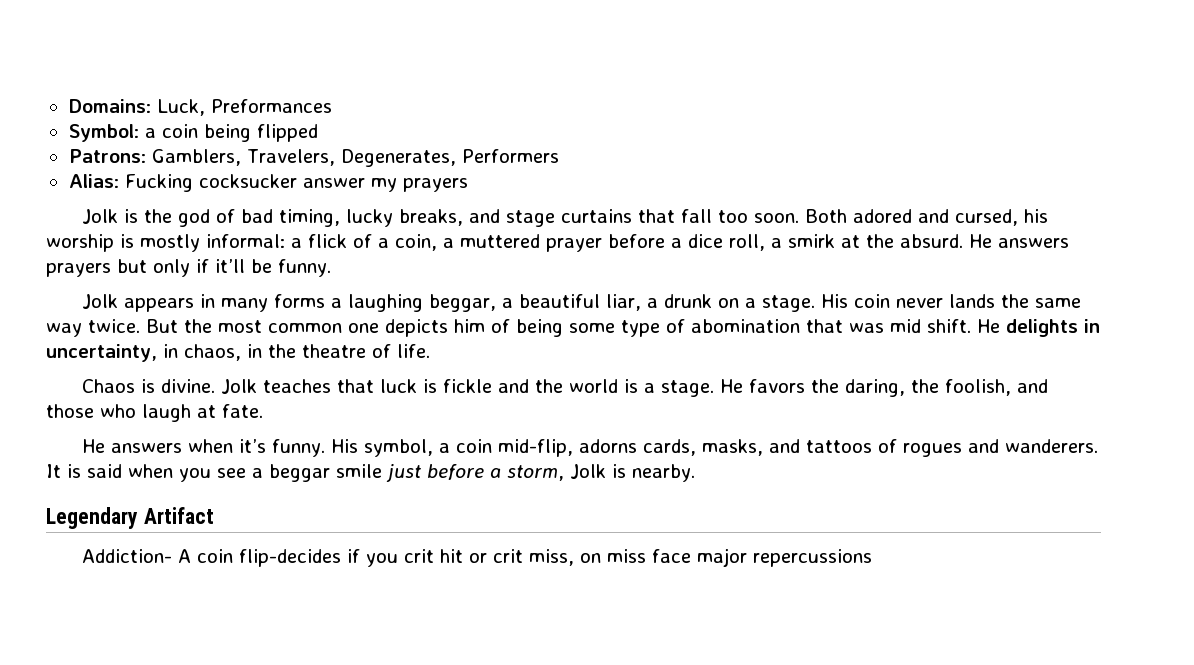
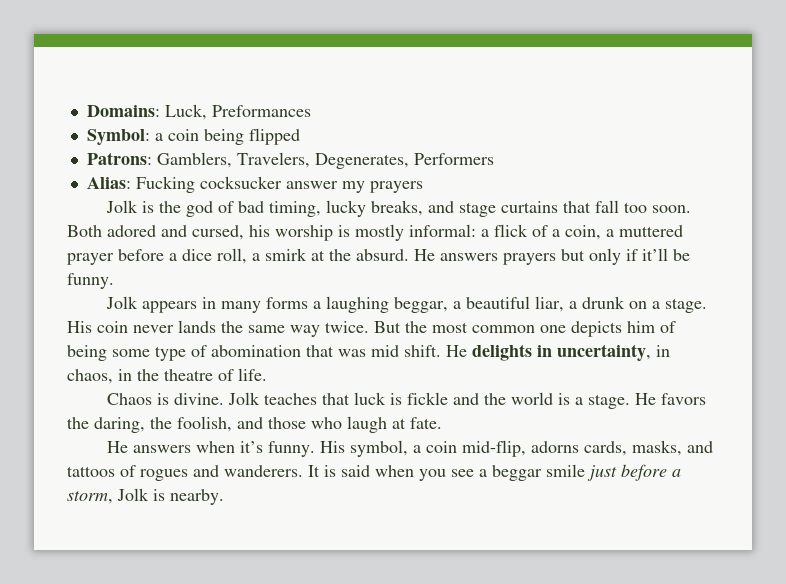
- Legendary Artifact
- Addiction- A coin flip-decides if you crit hit or crit miss, on miss face major repercussions

